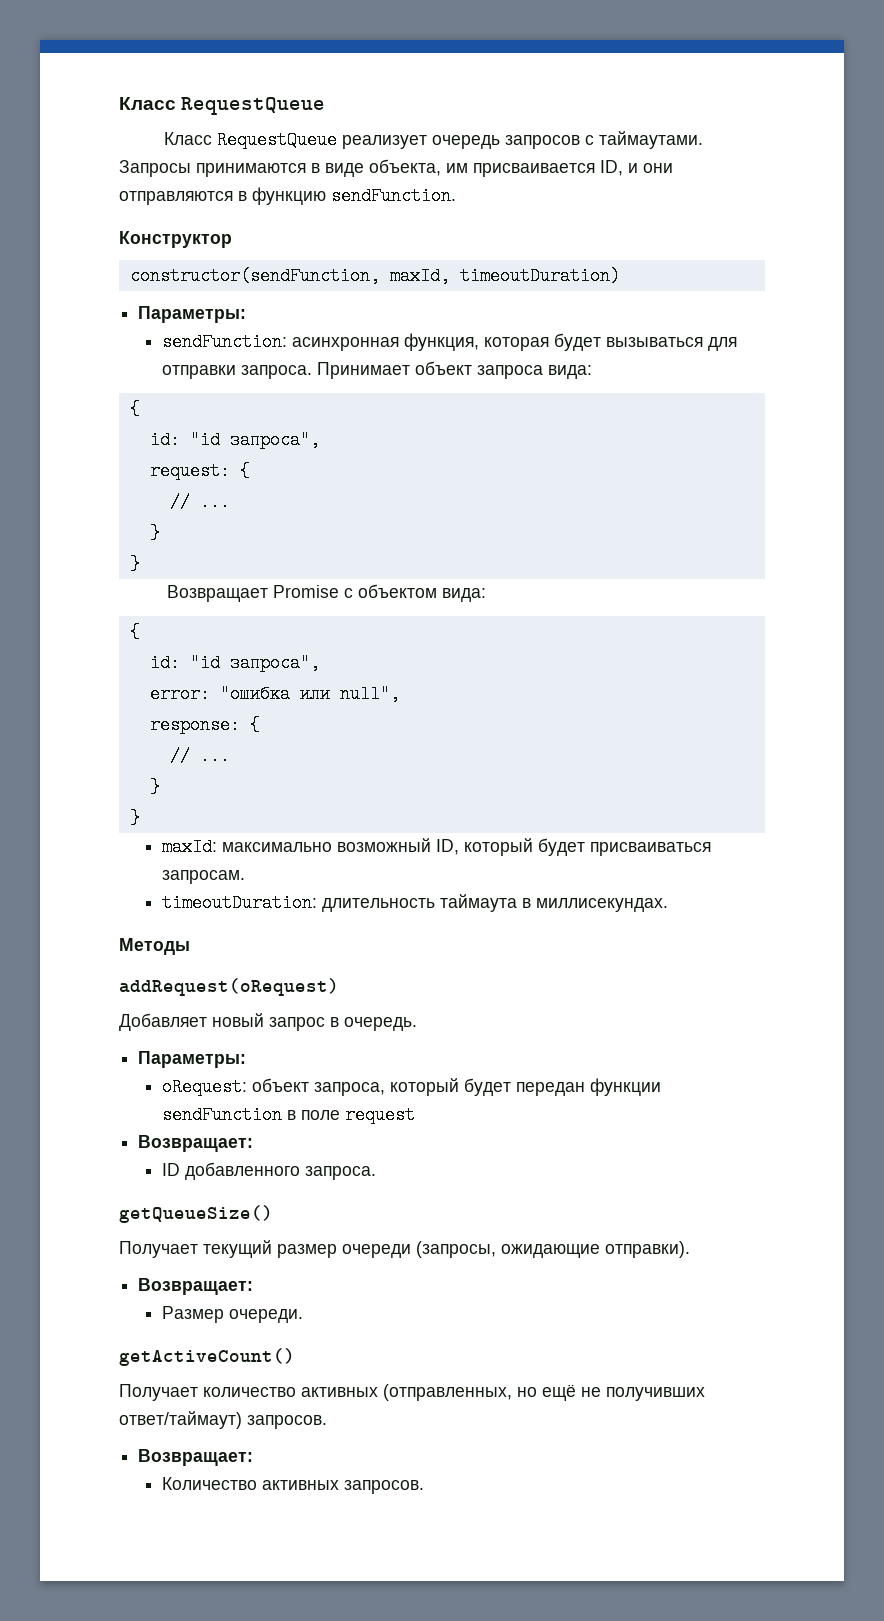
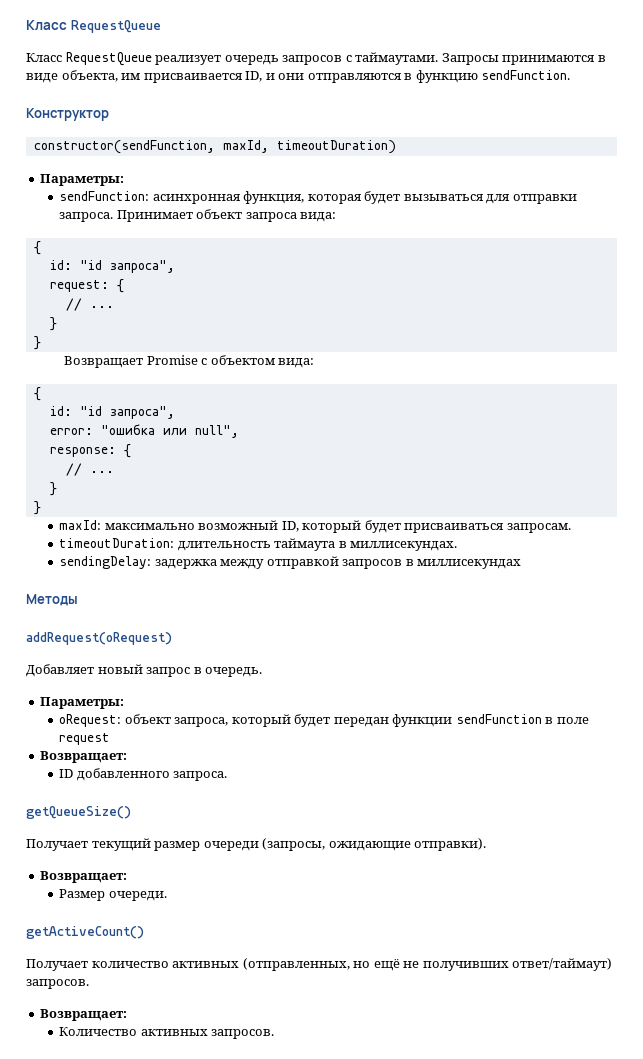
+ sendingDelay: задержка между отправкой запросов в миллисекундах

